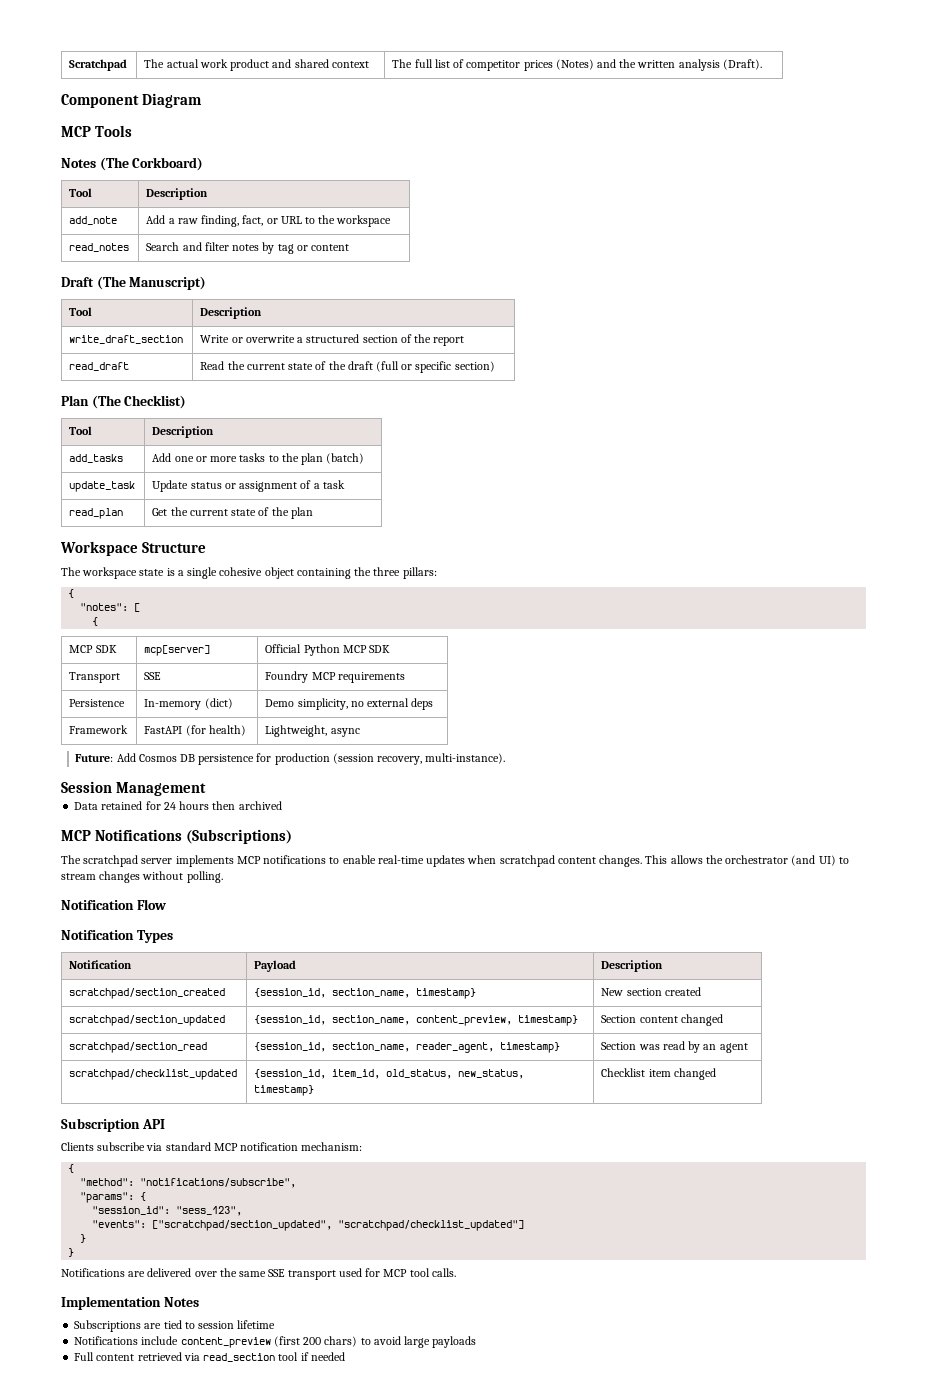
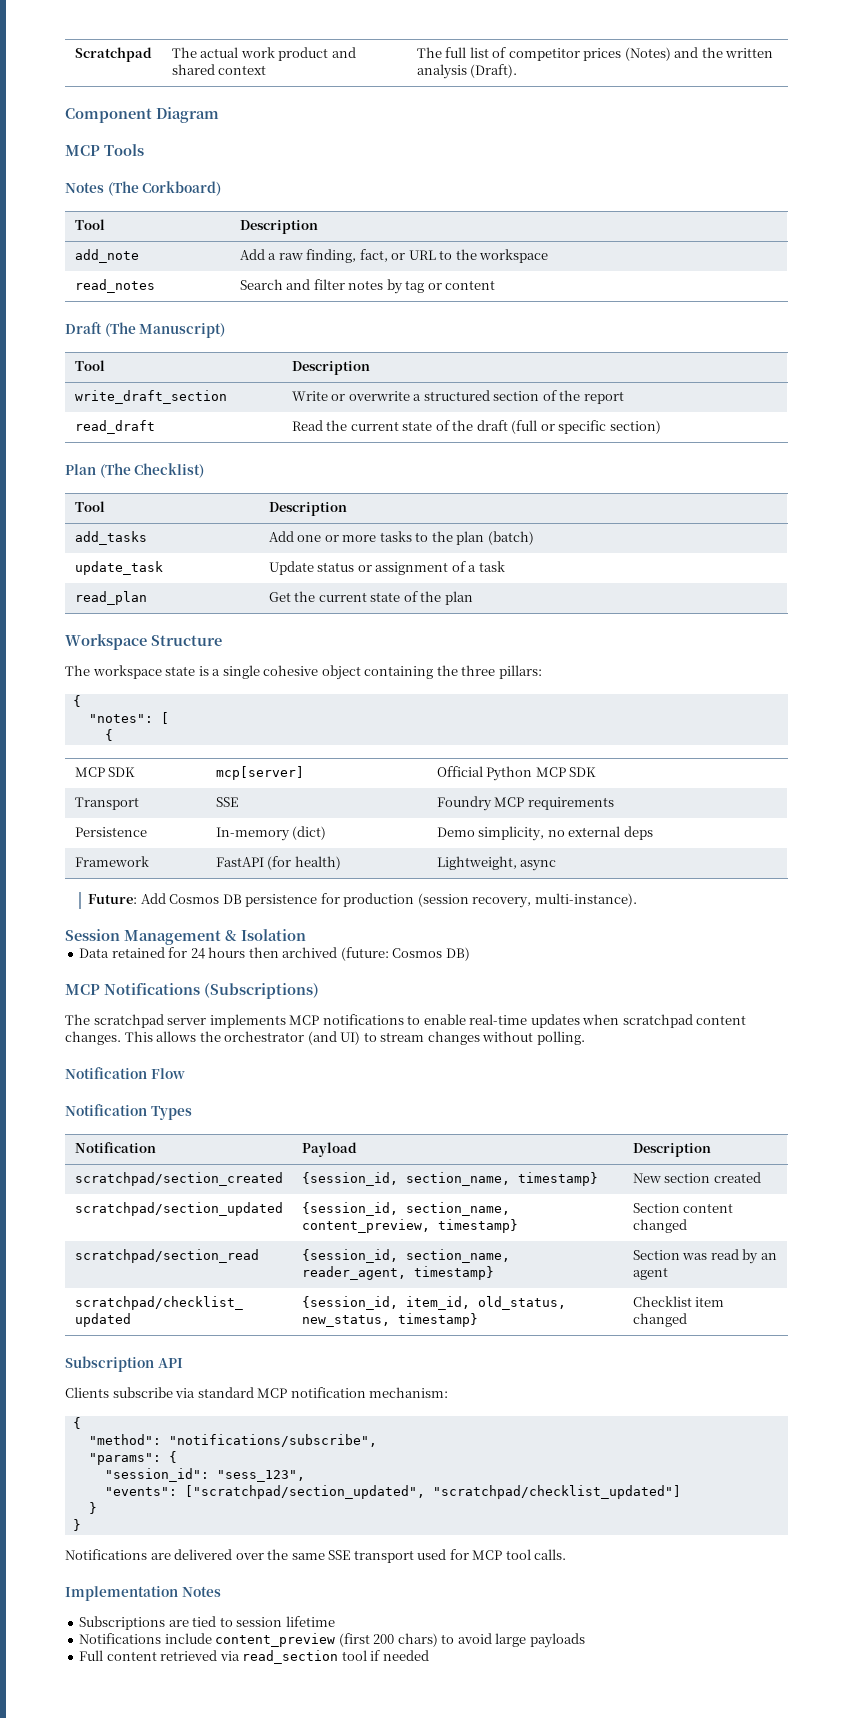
- Session Management
+ Session Management & Isolation
- Data retained for 24 hours then archived
+ Data retained for 24 hours then archived (future: Cosmos DB)

